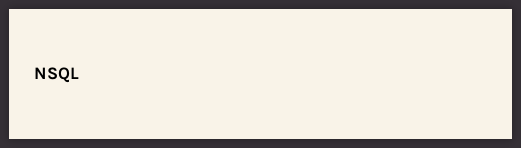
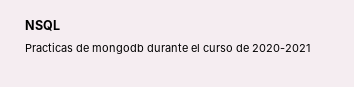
+ Practicas de mongodb durante el curso de 2020-2021

